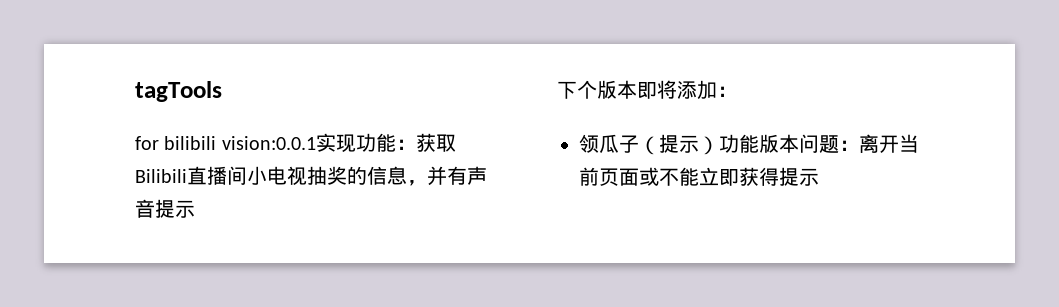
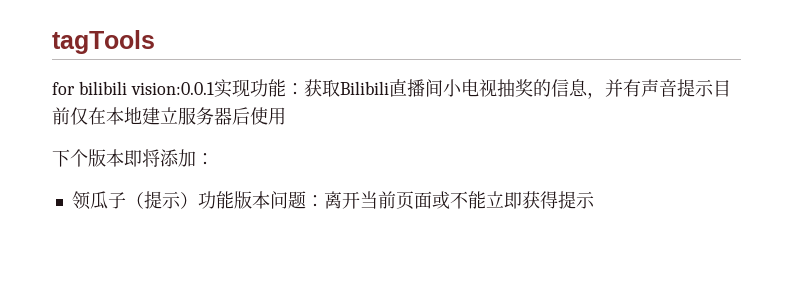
- for bilibili vision:0.0.1实现功能：获取Bilibili直播间小电视抽奖的信息，并有声音提示
+ for bilibili vision:0.0.1实现功能：获取Bilibili直播间小电视抽奖的信息，并有声音提示目前仅在本地建立服务器后使用

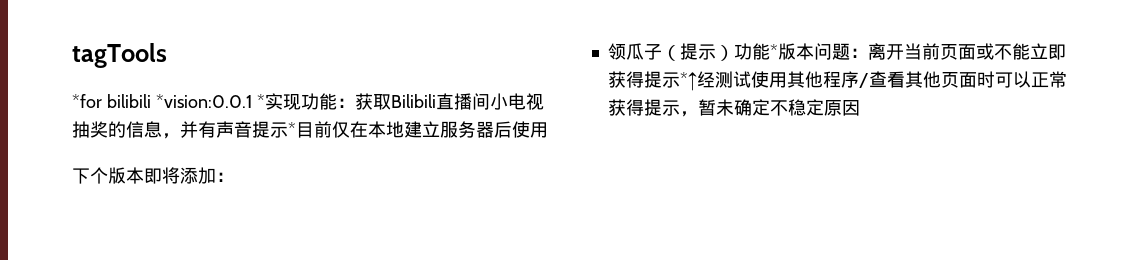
- for bilibili vision:0.0.1实现功能：获取Bilibili直播间小电视抽奖的信息，并有声音提示目前仅在本地建立服务器后使用
+ *for bilibili *vision:0.0.1 *实现功能：获取Bilibili直播间小电视抽奖的信息，并有声音提示*目前仅在本地建立服务器后使用
- 领瓜子（提示）功能版本问题：离开当前页面或不能立即获得提示
+ 领瓜子（提示）功能*版本问题：离开当前页面或不能立即获得提示*↑经测试使用其他程序/查看其他页面时可以正常获得提示，暂未确定不稳定原因

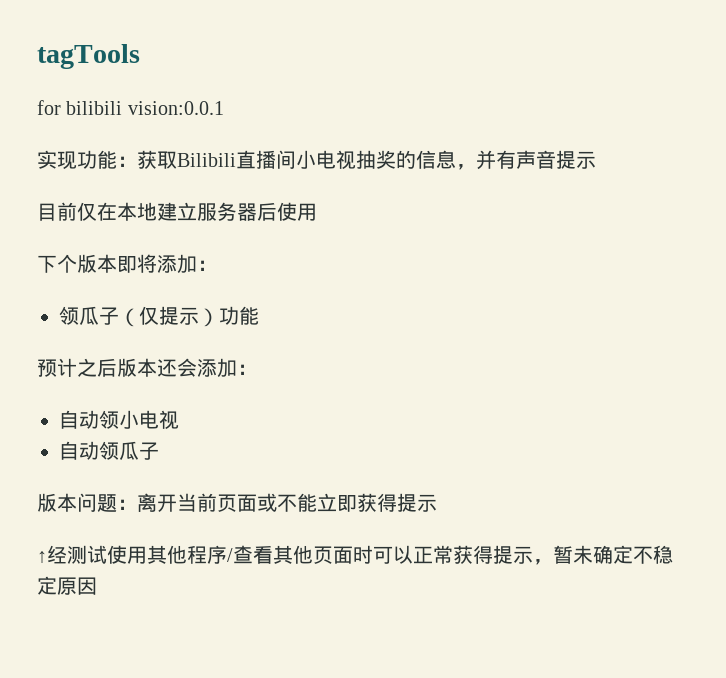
- *for bilibili *vision:0.0.1 *实现功能：获取Bilibili直播间小电视抽奖的信息，并有声音提示*目前仅在本地建立服务器后使用
+ for bilibili vision:0.0.1
+ 实现功能：获取Bilibili直播间小电视抽奖的信息，并有声音提示
+ 目前仅在本地建立服务器后使用
- 领瓜子（提示）功能*版本问题：离开当前页面或不能立即获得提示*↑经测试使用其他程序/查看其他页面时可以正常获得提示，暂未确定不稳定原因
+ 领瓜子（仅提示）功能
+ 预计之后版本还会添加：
+ 自动领小电视
+ 自动领瓜子
+ 版本问题：离开当前页面或不能立即获得提示
+ ↑经测试使用其他程序/查看其他页面时可以正常获得提示，暂未确定不稳定原因

